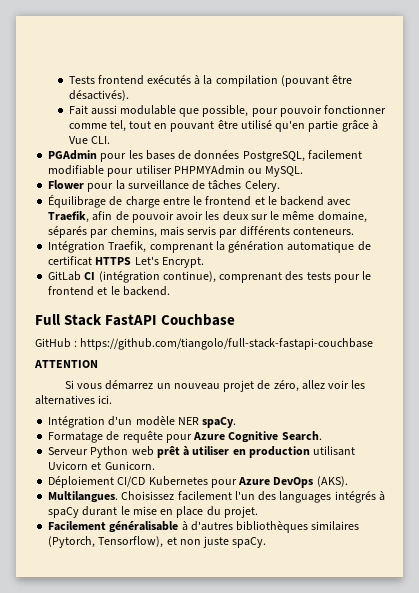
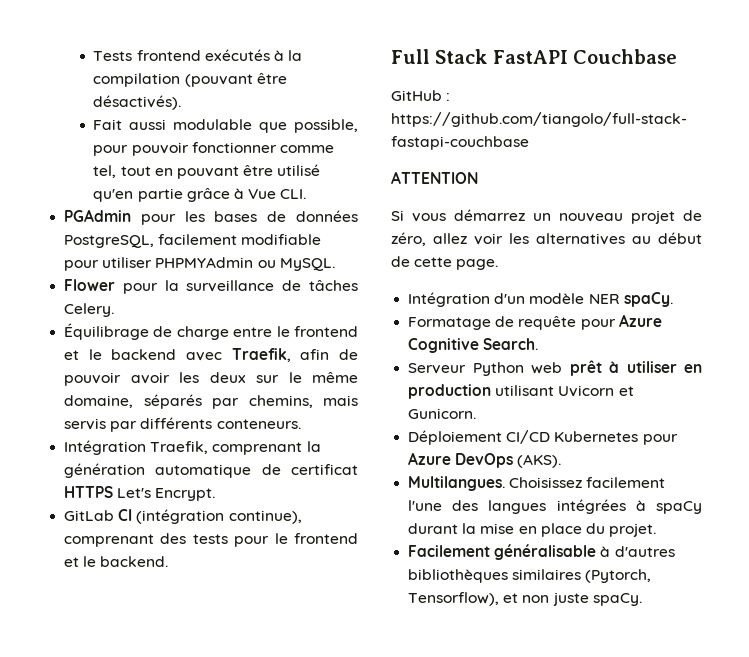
- Si vous démarrez un nouveau projet de zéro, allez voir les alternatives ici.
+ Si vous démarrez un nouveau projet de zéro, allez voir les alternatives au début de cette page.
- Choisissez facilement l'un des languages intégrés à spaCy durant le mise en place du projet.
+ Choisissez facilement l'une des langues intégrées à spaCy durant la mise en place du projet.

